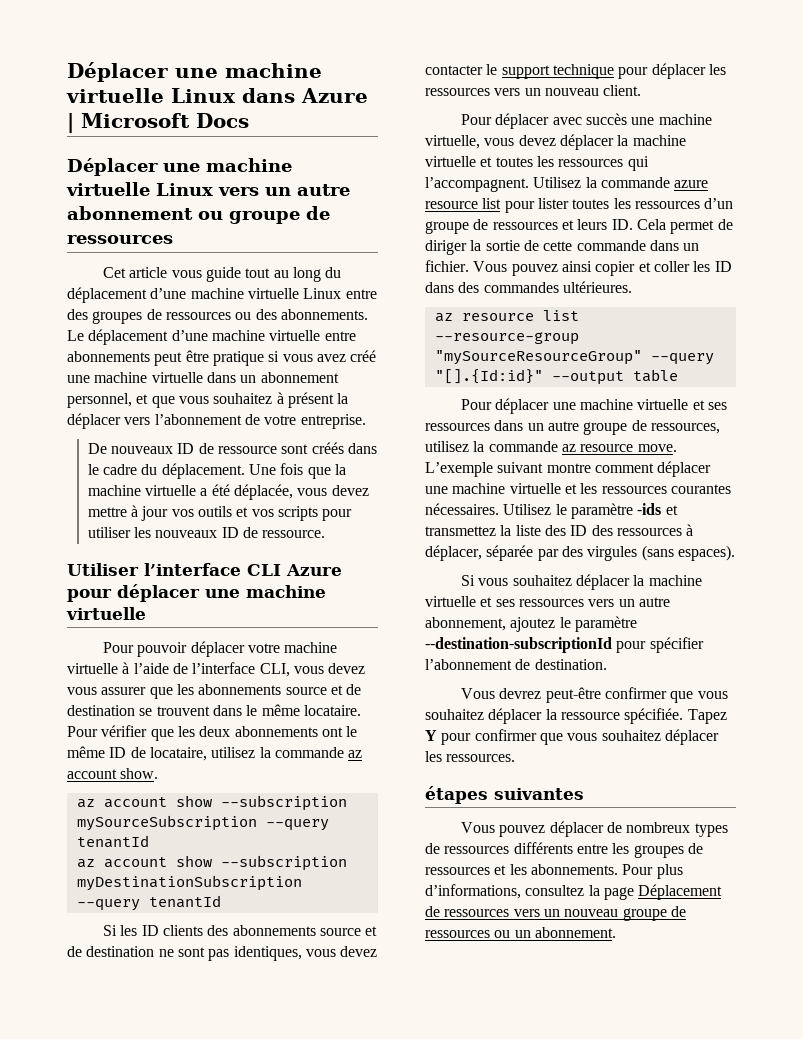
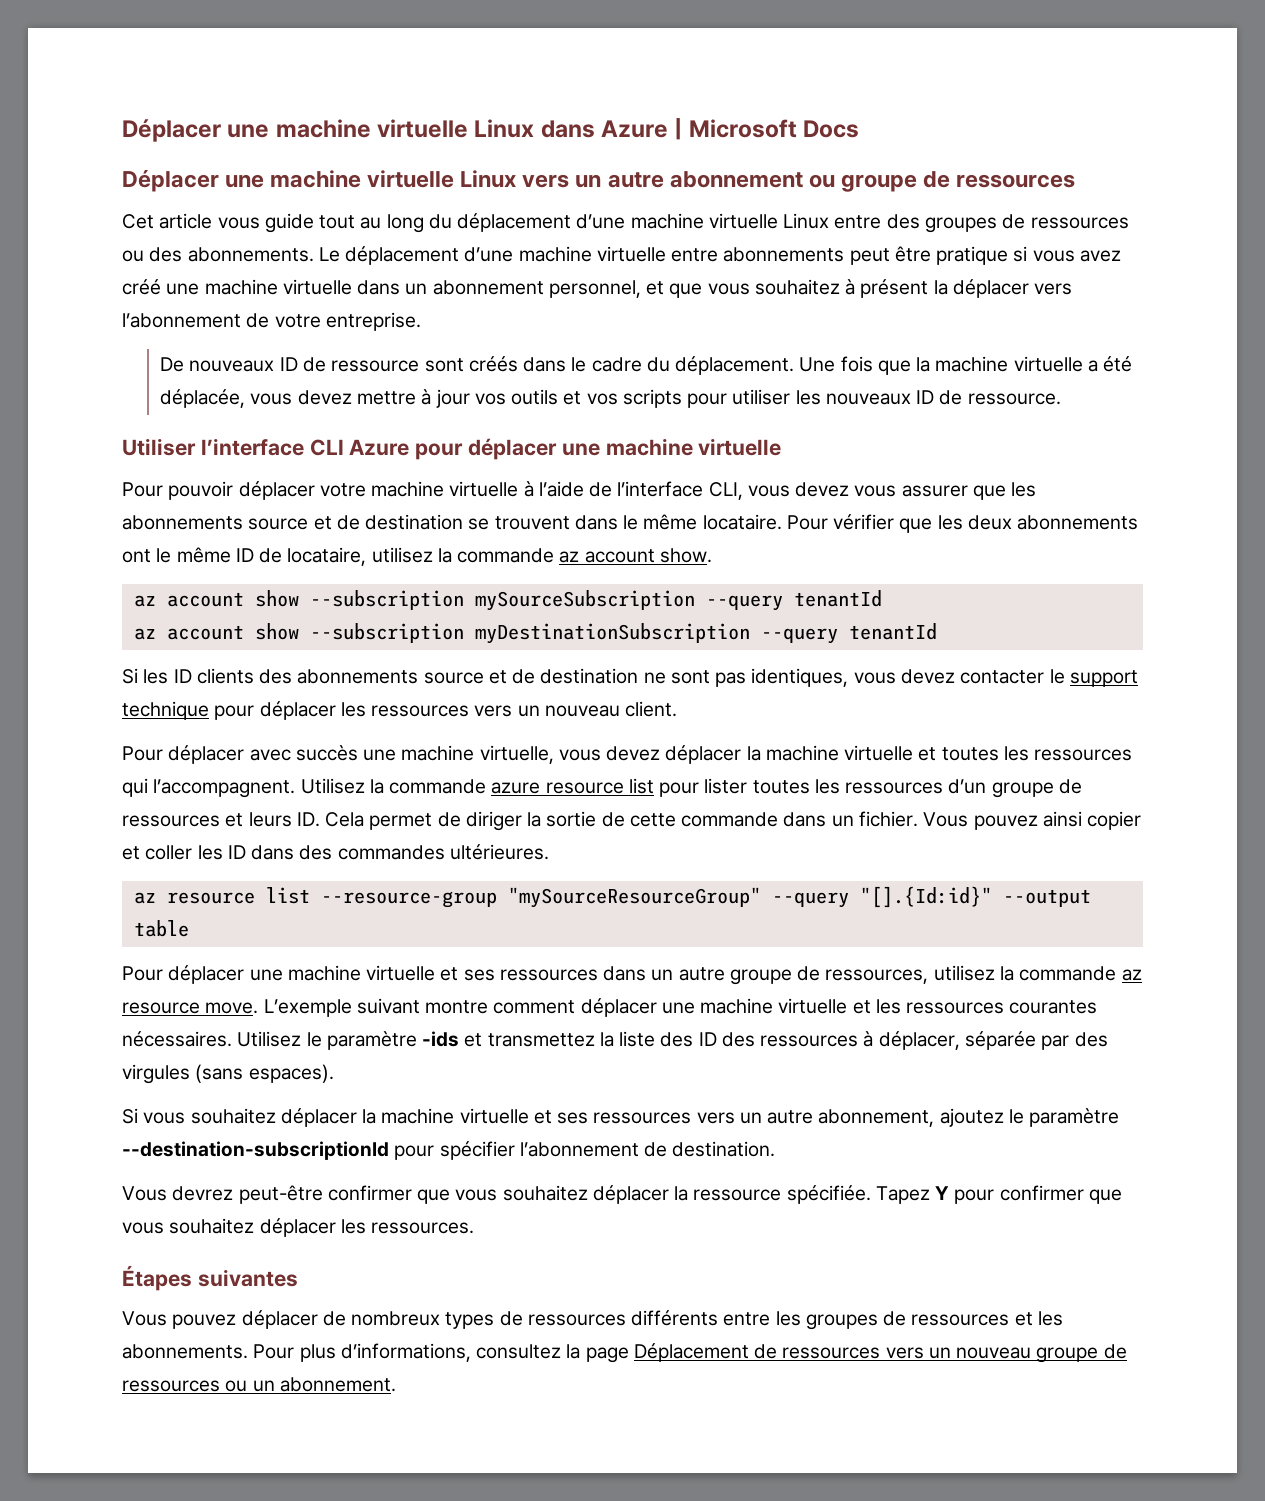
- étapes suivantes
+ Étapes suivantes

